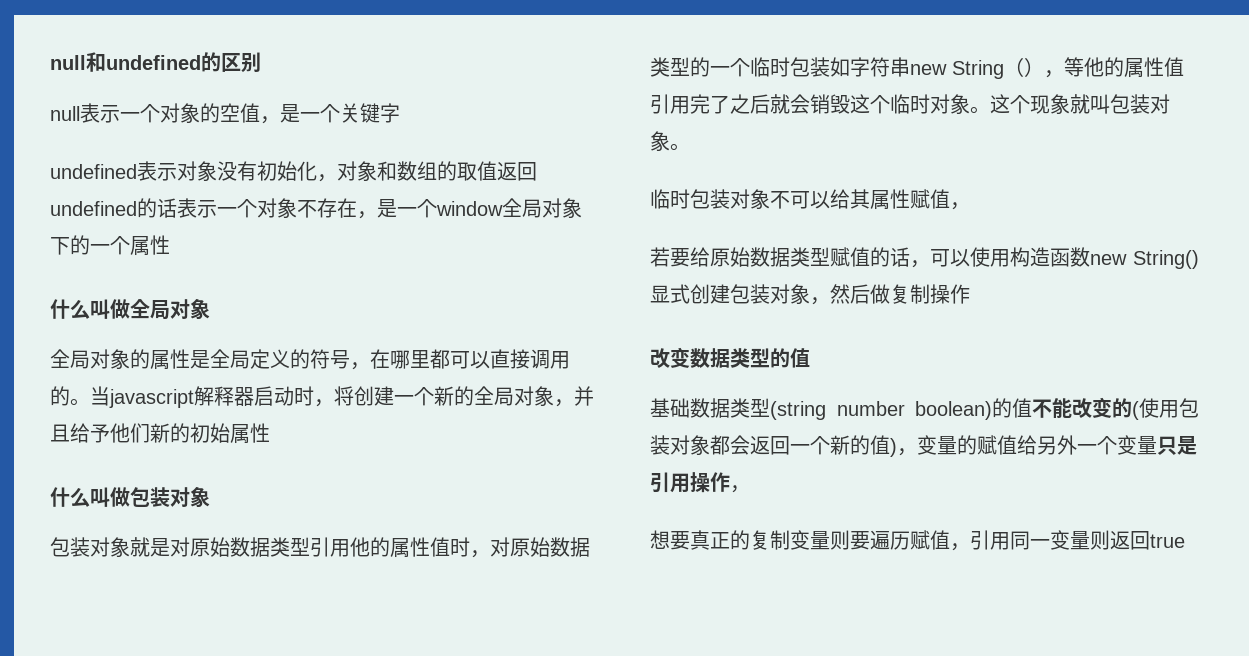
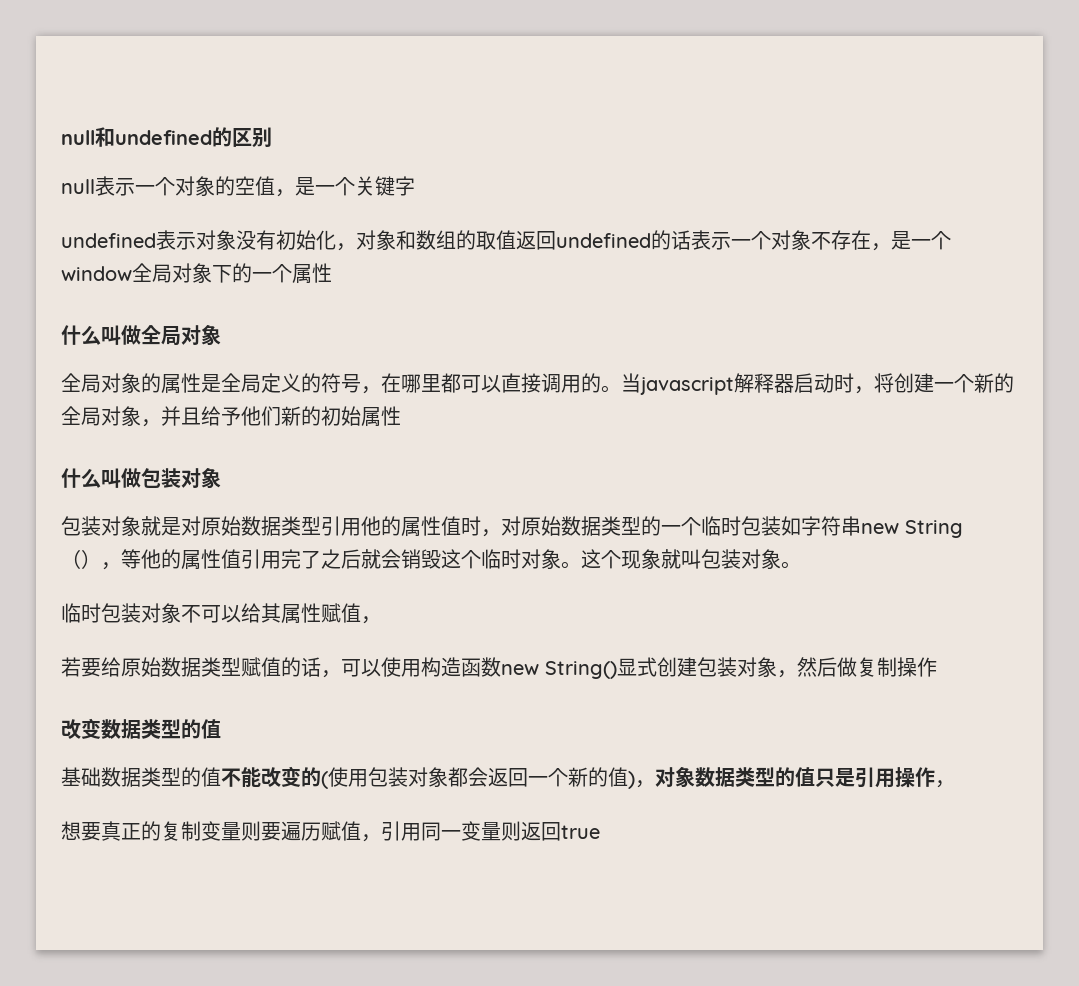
- 基础数据类型(string number boolean)的值不能改变的(使用包装对象都会返回一个新的值)，变量的赋值给另外一个变量只是引用操作，
+ 基础数据类型的值不能改变的(使用包装对象都会返回一个新的值)，对象数据类型的值只是引用操作，

